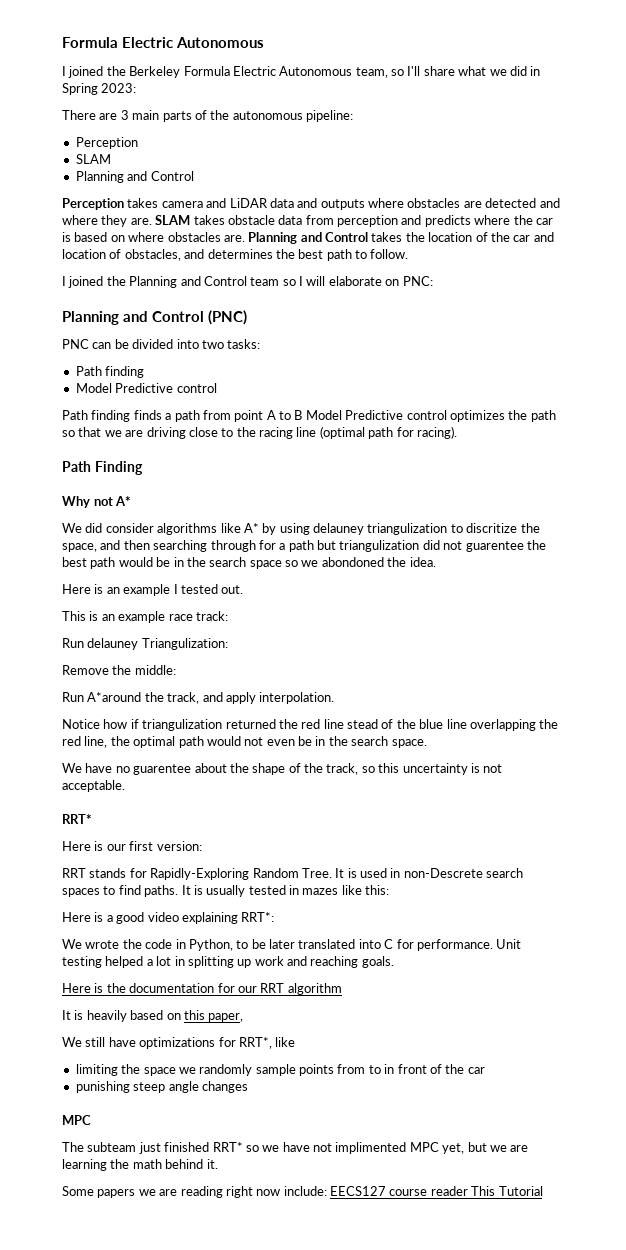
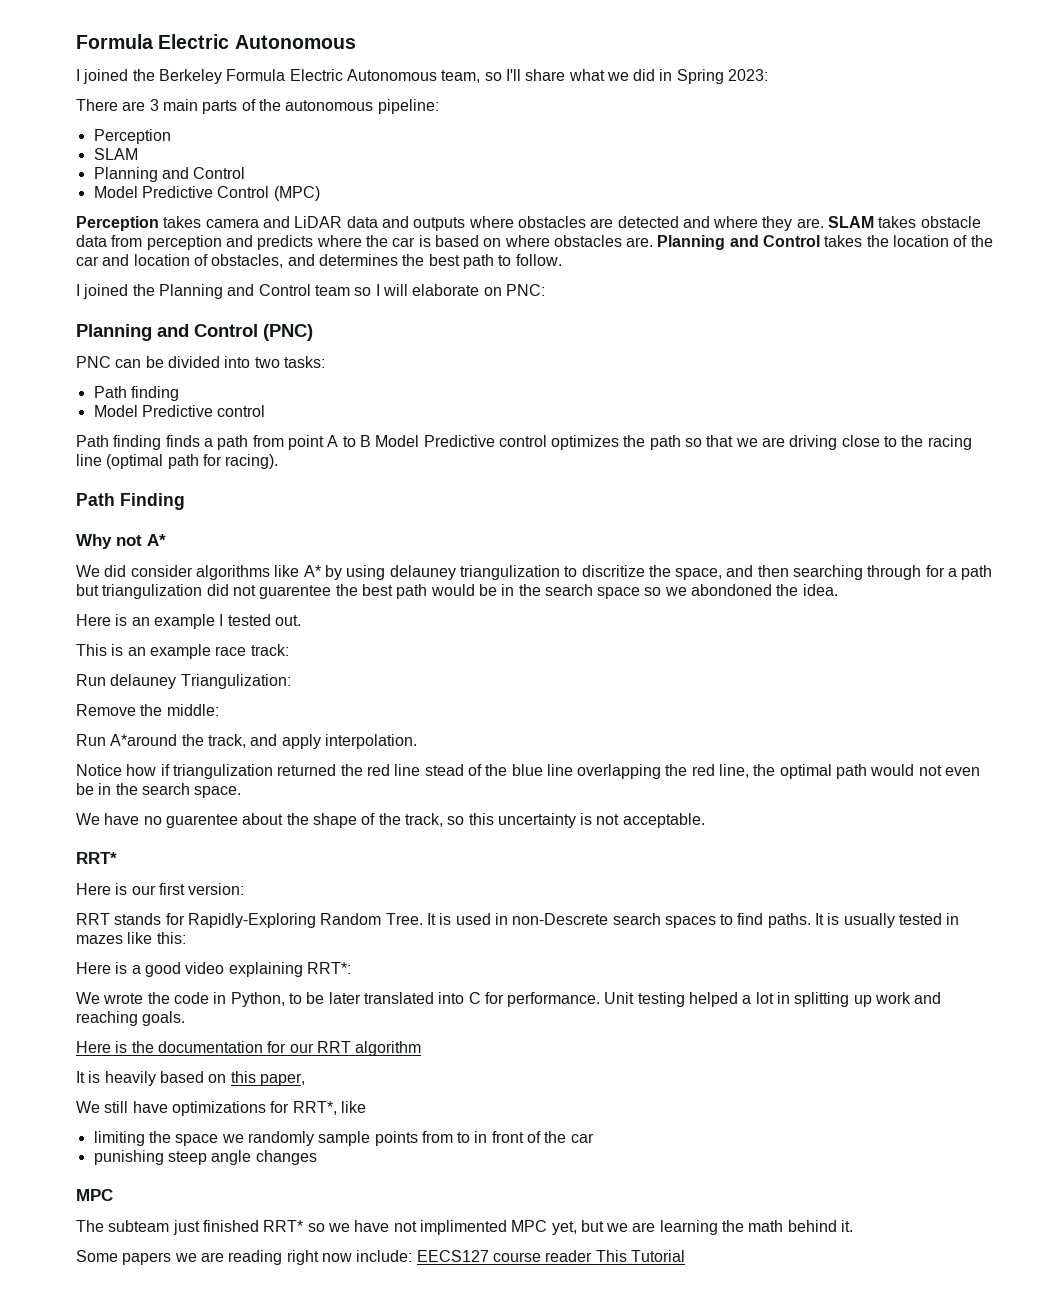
+ Model Predictive Control (MPC)

